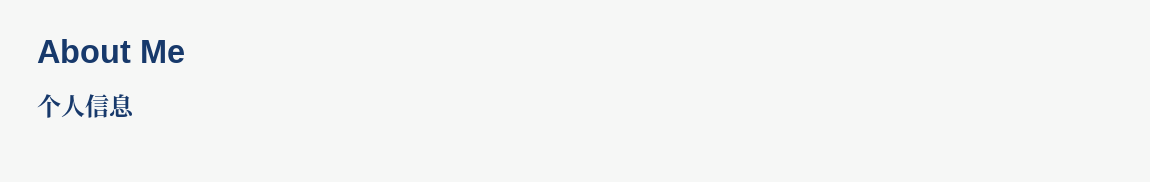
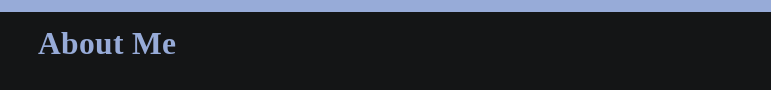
- 个人信息

